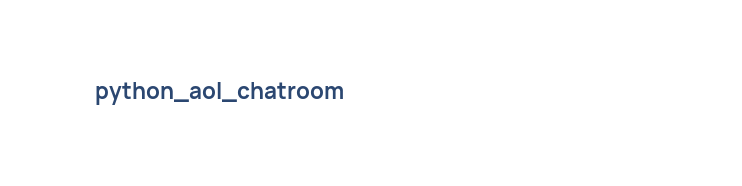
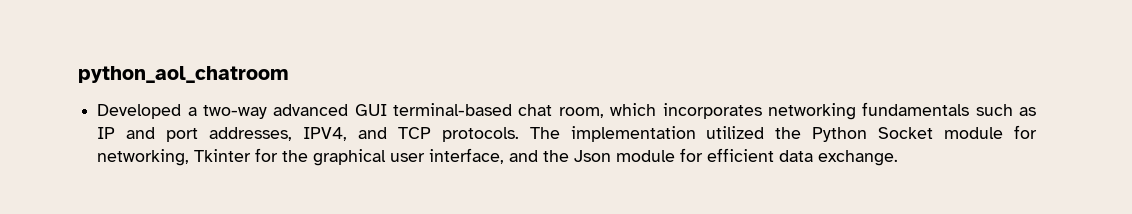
+ Developed a two-way advanced GUI terminal-based chat room, which incorporates networking fundamentals such as IP and port addresses, IPV4, and TCP protocols. The implementation utilized the Python Socket module for networking, Tkinter for the graphical user interface, and the Json module for efficient data exchange.

